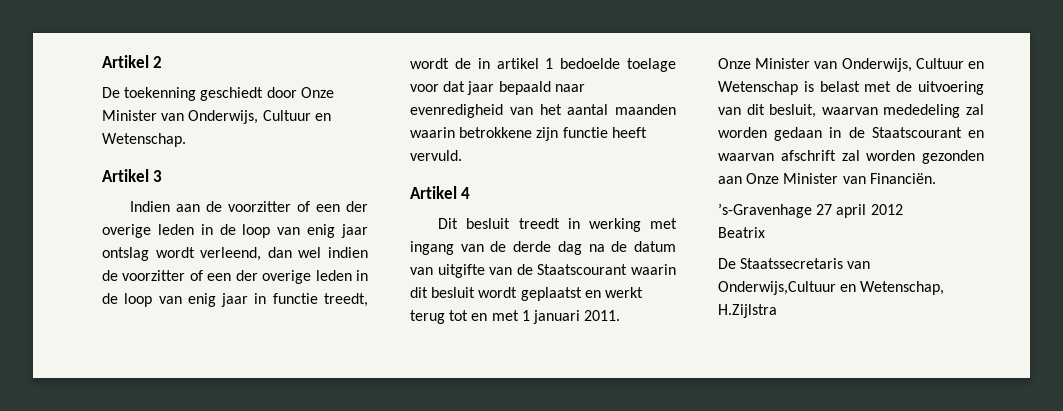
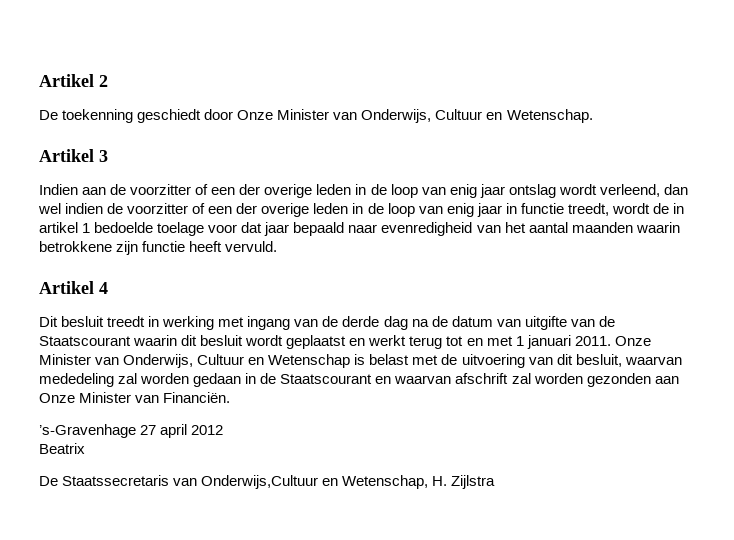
- Dit besluit treedt in werking met ingang van de derde dag na de datum van uitgifte van de Staatscourant waarin dit besluit wordt geplaatst en werkt terug tot en met 1 januari 2011.
- Onze Minister van Onderwijs, Cultuur en Wetenschap is belast met de uitvoering van dit besluit, waarvan mededeling zal worden gedaan in de Staatscourant en waarvan afschrift zal worden gezonden aan Onze Minister van Financiën.
+ Dit besluit treedt in werking met ingang van de derde dag na de datum van uitgifte van de Staatscourant waarin dit besluit wordt geplaatst en werkt terug tot en met 1 januari 2011. Onze Minister van Onderwijs, Cultuur en Wetenschap is belast met de uitvoering van dit besluit, waarvan mededeling zal worden gedaan in de Staatscourant en waarvan afschrift zal worden gezonden aan Onze Minister van Financiën.
- De Staatssecretaris van Onderwijs,Cultuur en Wetenschap, H.Zijlstra
+ De Staatssecretaris van Onderwijs,Cultuur en Wetenschap, H. Zijlstra

